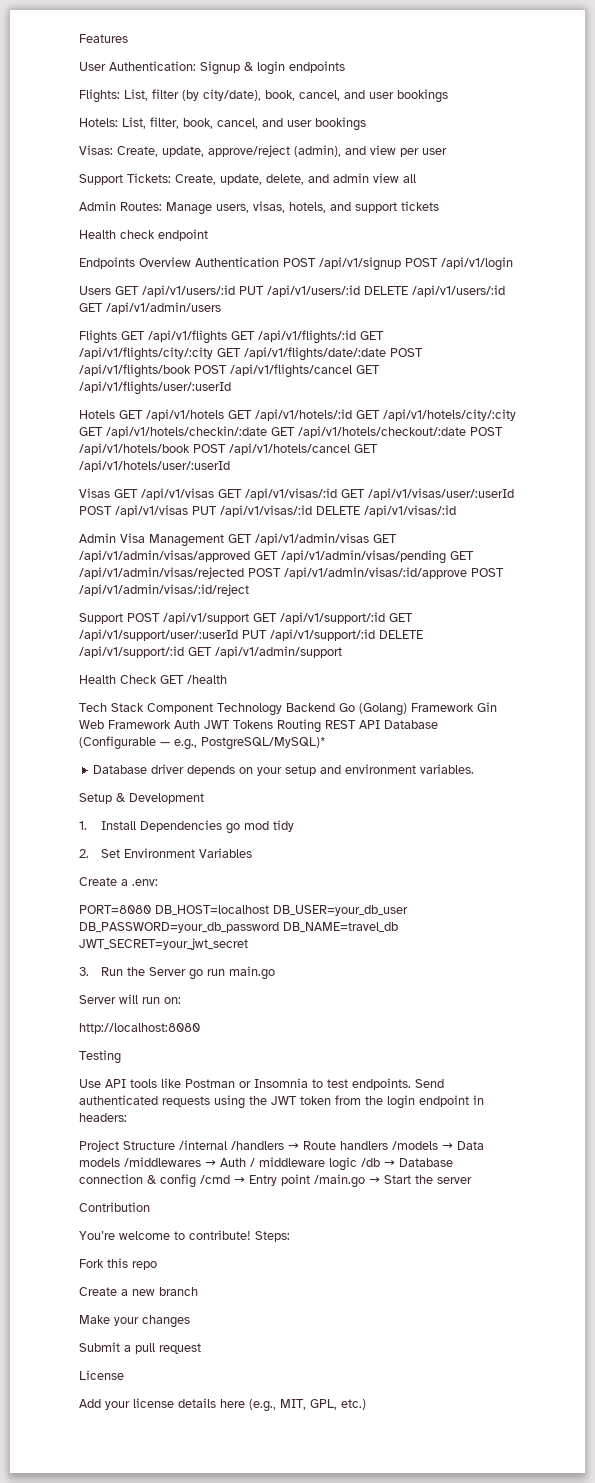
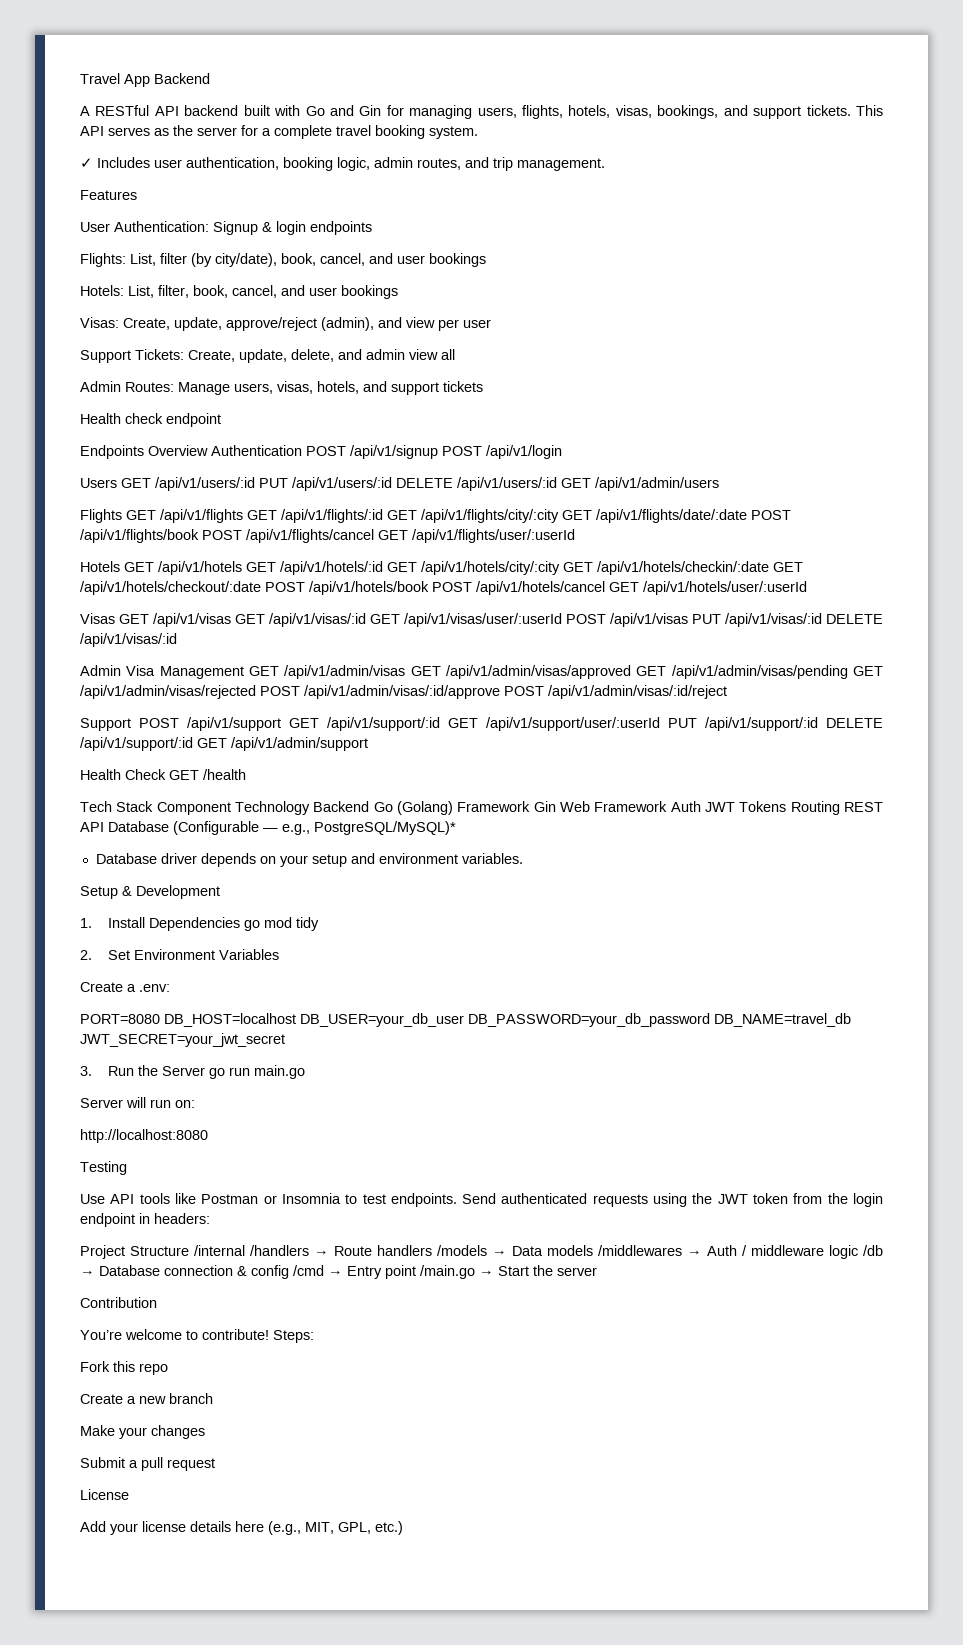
+ Travel App Backend
+ A RESTful API backend built with Go and Gin for managing users, flights, hotels, visas, bookings, and support tickets. This API serves as the server for a complete travel booking system.
+ ✓ Includes user authentication, booking logic, admin routes, and trip management.

